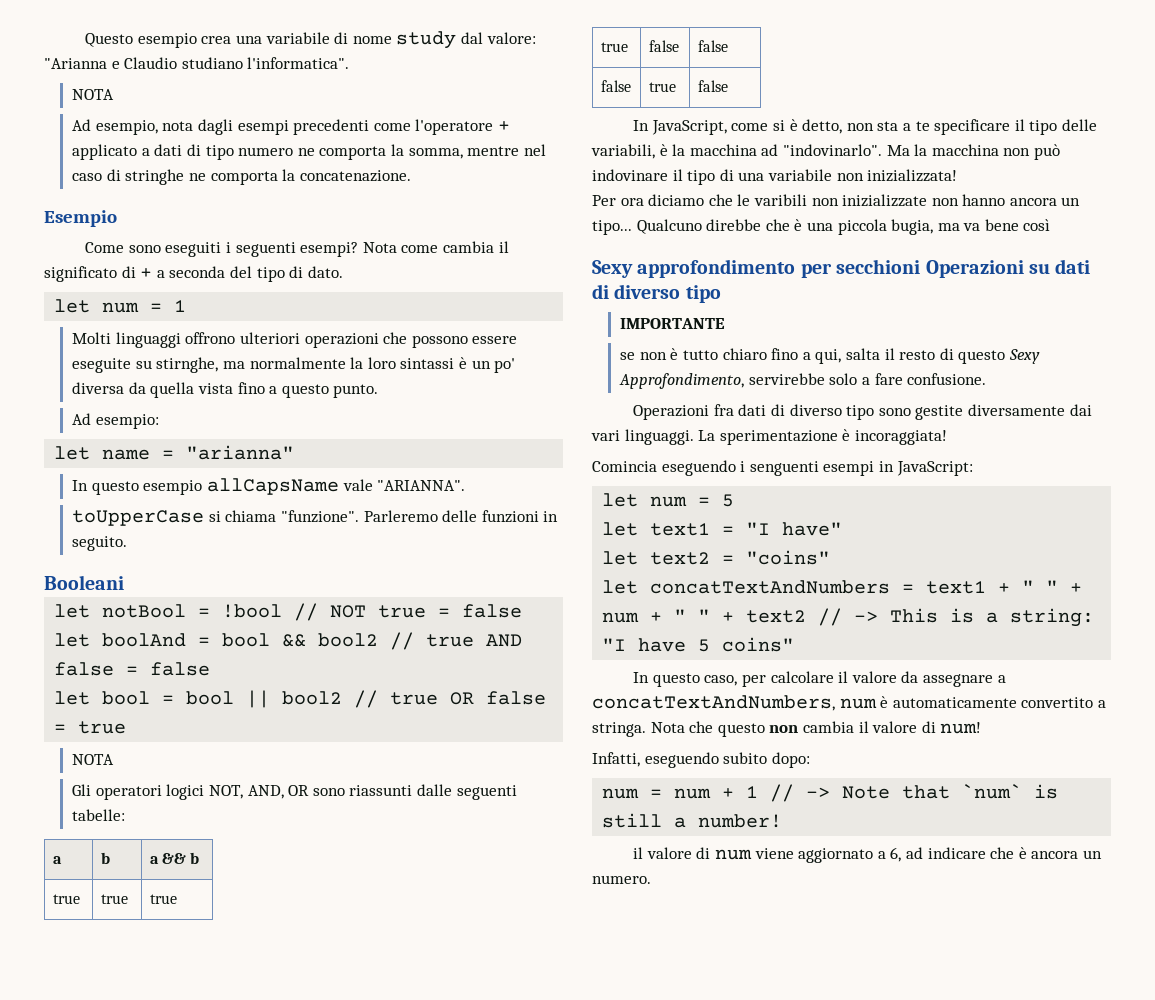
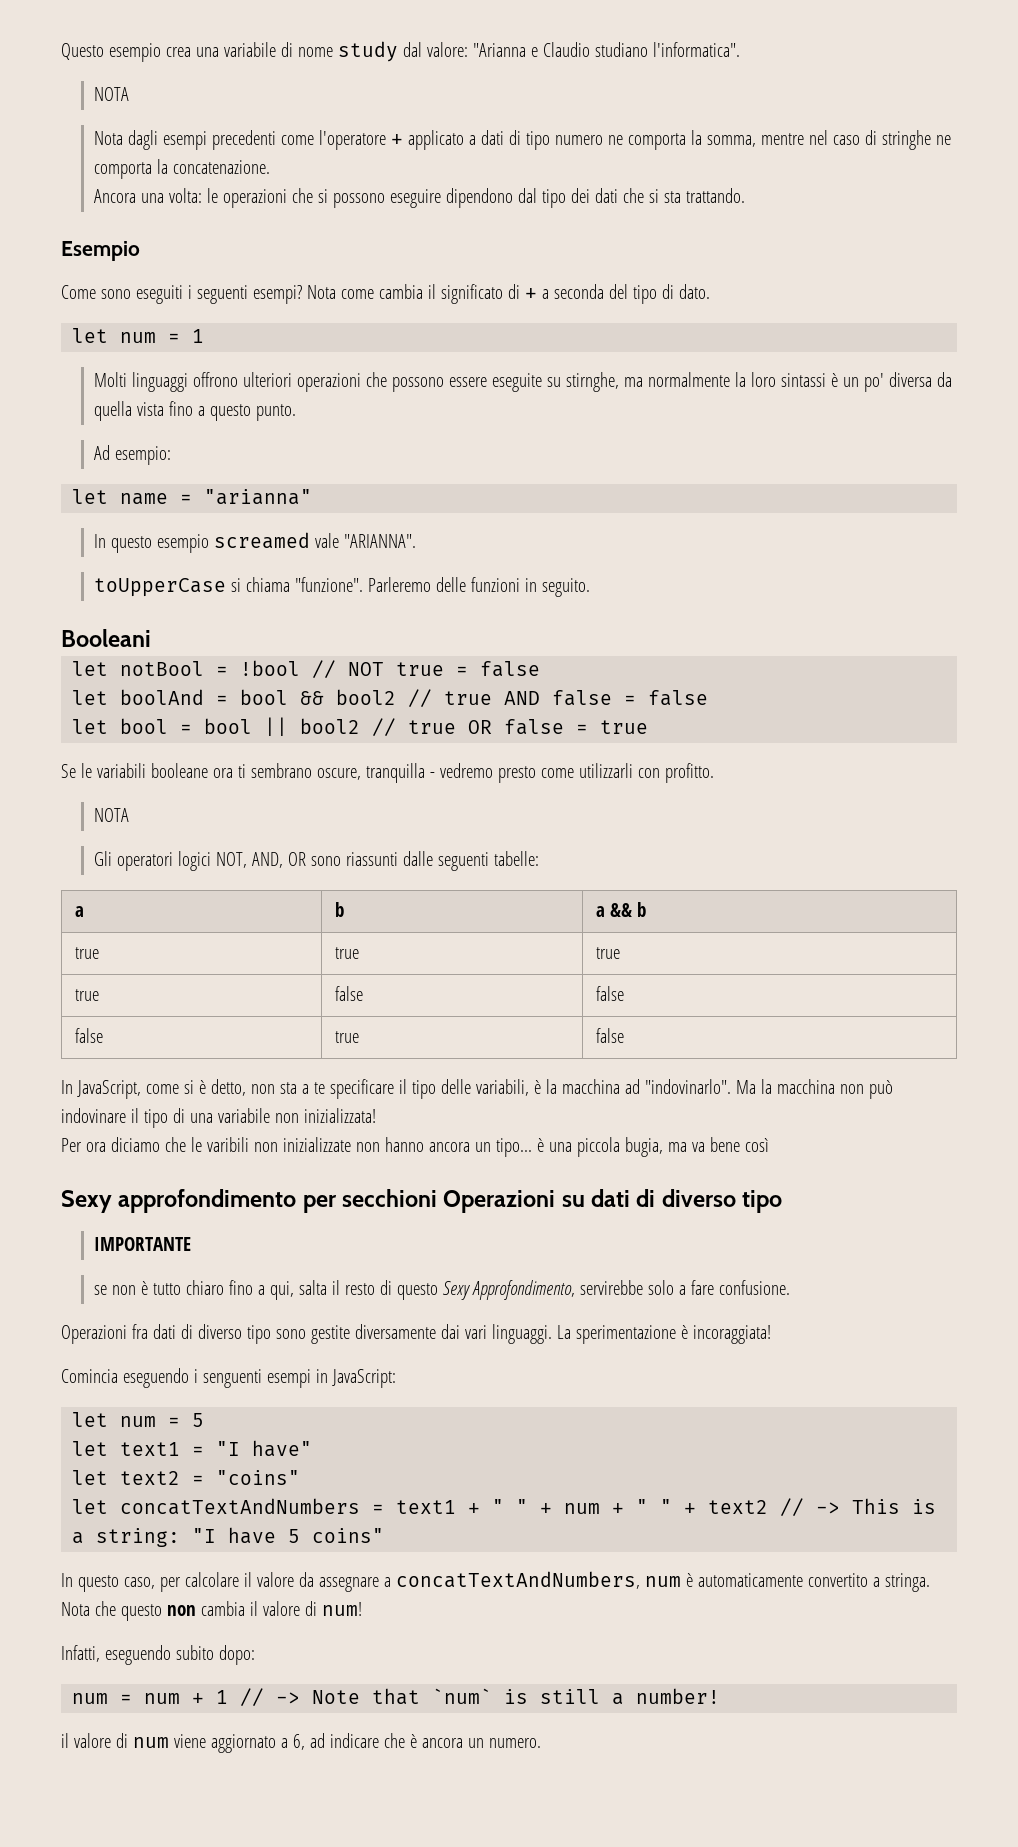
- Ad esempio, nota dagli esempi precedenti come l'operatore + applicato a dati di tipo numero ne comporta la somma, mentre nel caso di stringhe ne comporta la concatenazione.
+ Nota dagli esempi precedenti come l'operatore + applicato a dati di tipo numero ne comporta la somma, mentre nel caso di stringhe ne comporta la concatenazione.
+ Ancora una volta: le operazioni che si possono eseguire dipendono dal tipo dei dati che si sta trattando.
- In questo esempio allCapsName vale "ARIANNA".
+ In questo esempio screamed vale "ARIANNA".
+ Se le variabili booleane ora ti sembrano oscure, tranquilla - vedremo presto come utilizzarli con profitto.
- Per ora diciamo che le varibili non inizializzate non hanno ancora un tipo... Qualcuno direbbe che è una piccola bugia, ma va bene così
+ Per ora diciamo che le varibili non inizializzate non hanno ancora un tipo... è una piccola bugia, ma va bene così

